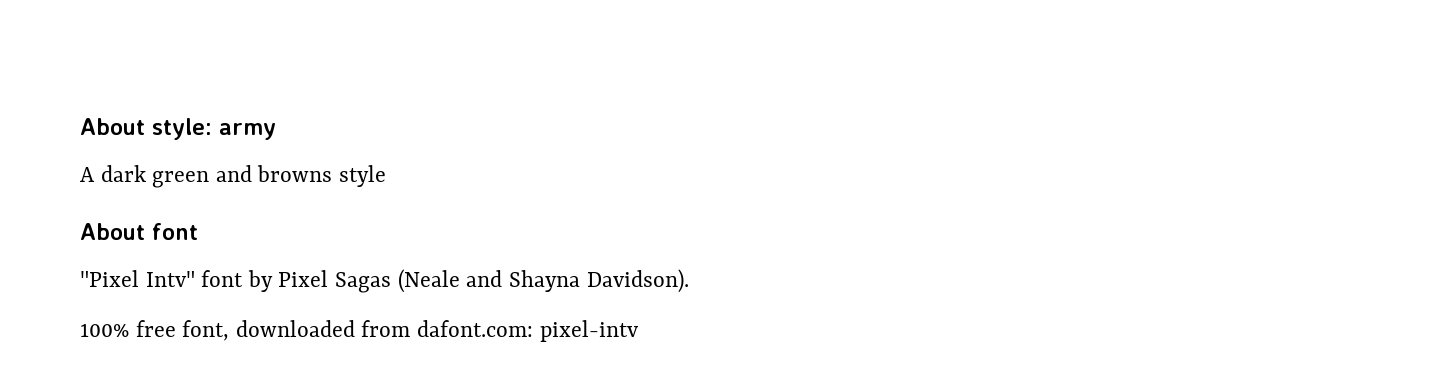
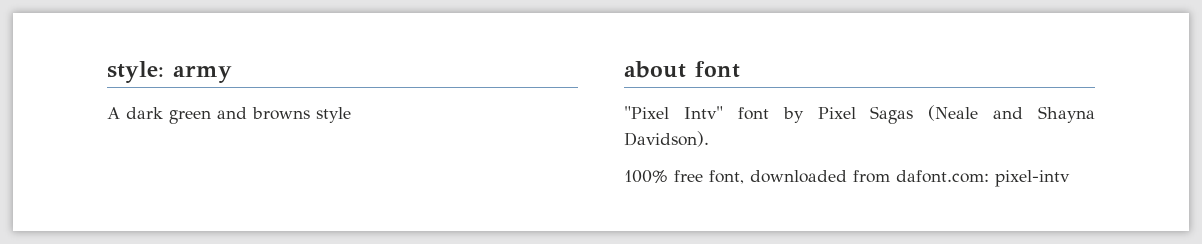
- About style: army
+ style: army
- About font
+ about font

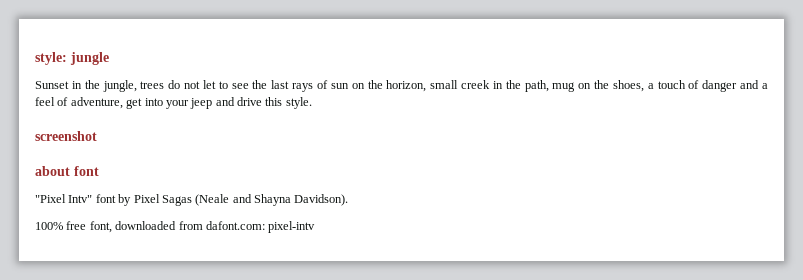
- style: army
- A dark green and browns style
+ style: jungle
+ Sunset in the jungle, trees do not let to see the last rays of sun on the horizon, small creek in the path, mug on the shoes, a touch of danger and a feel of adventure, get into your jeep and drive this style.
+ screenshot

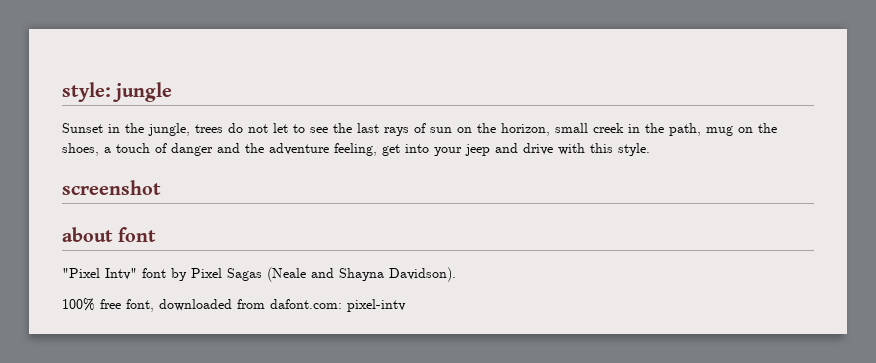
- Sunset in the jungle, trees do not let to see the last rays of sun on the horizon, small creek in the path, mug on the shoes, a touch of danger and a feel of adventure, get into your jeep and drive this style.
+ Sunset in the jungle, trees do not let to see the last rays of sun on the horizon, small creek in the path, mug on the shoes, a touch of danger and the adventure feeling, get into your jeep and drive with this style.

